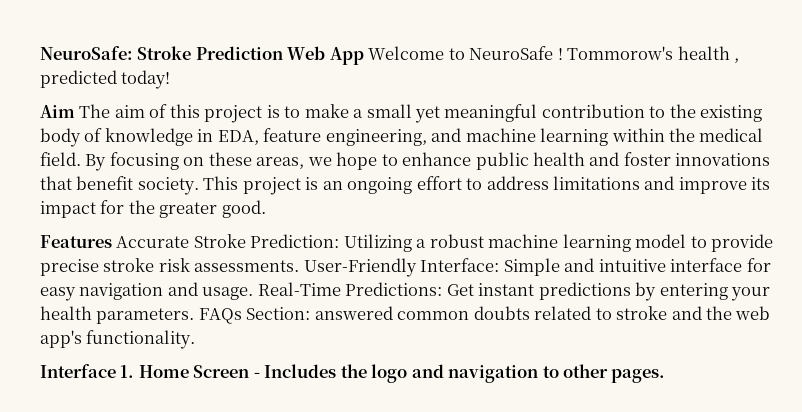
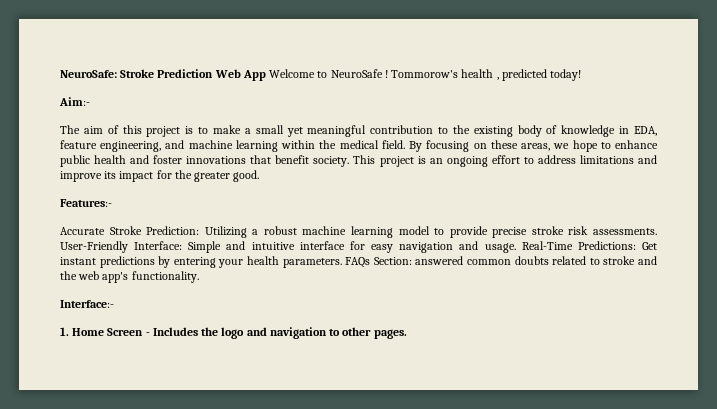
- Aim The aim of this project is to make a small yet meaningful contribution to the existing body of knowledge in EDA, feature engineering, and machine learning within the medical field.
+ Aim:-
+ The aim of this project is to make a small yet meaningful contribution to the existing body of knowledge in EDA, feature engineering, and machine learning within the medical field.
- Features Accurate Stroke Prediction: Utilizing a robust machine learning model to provide precise stroke risk assessments.
+ Features:-
+ Accurate Stroke Prediction: Utilizing a robust machine learning model to provide precise stroke risk assessments.
- Interface 1. Home Screen - Includes the logo and navigation to other pages.
+ Interface:-
+ 1. Home Screen - Includes the logo and navigation to other pages.

